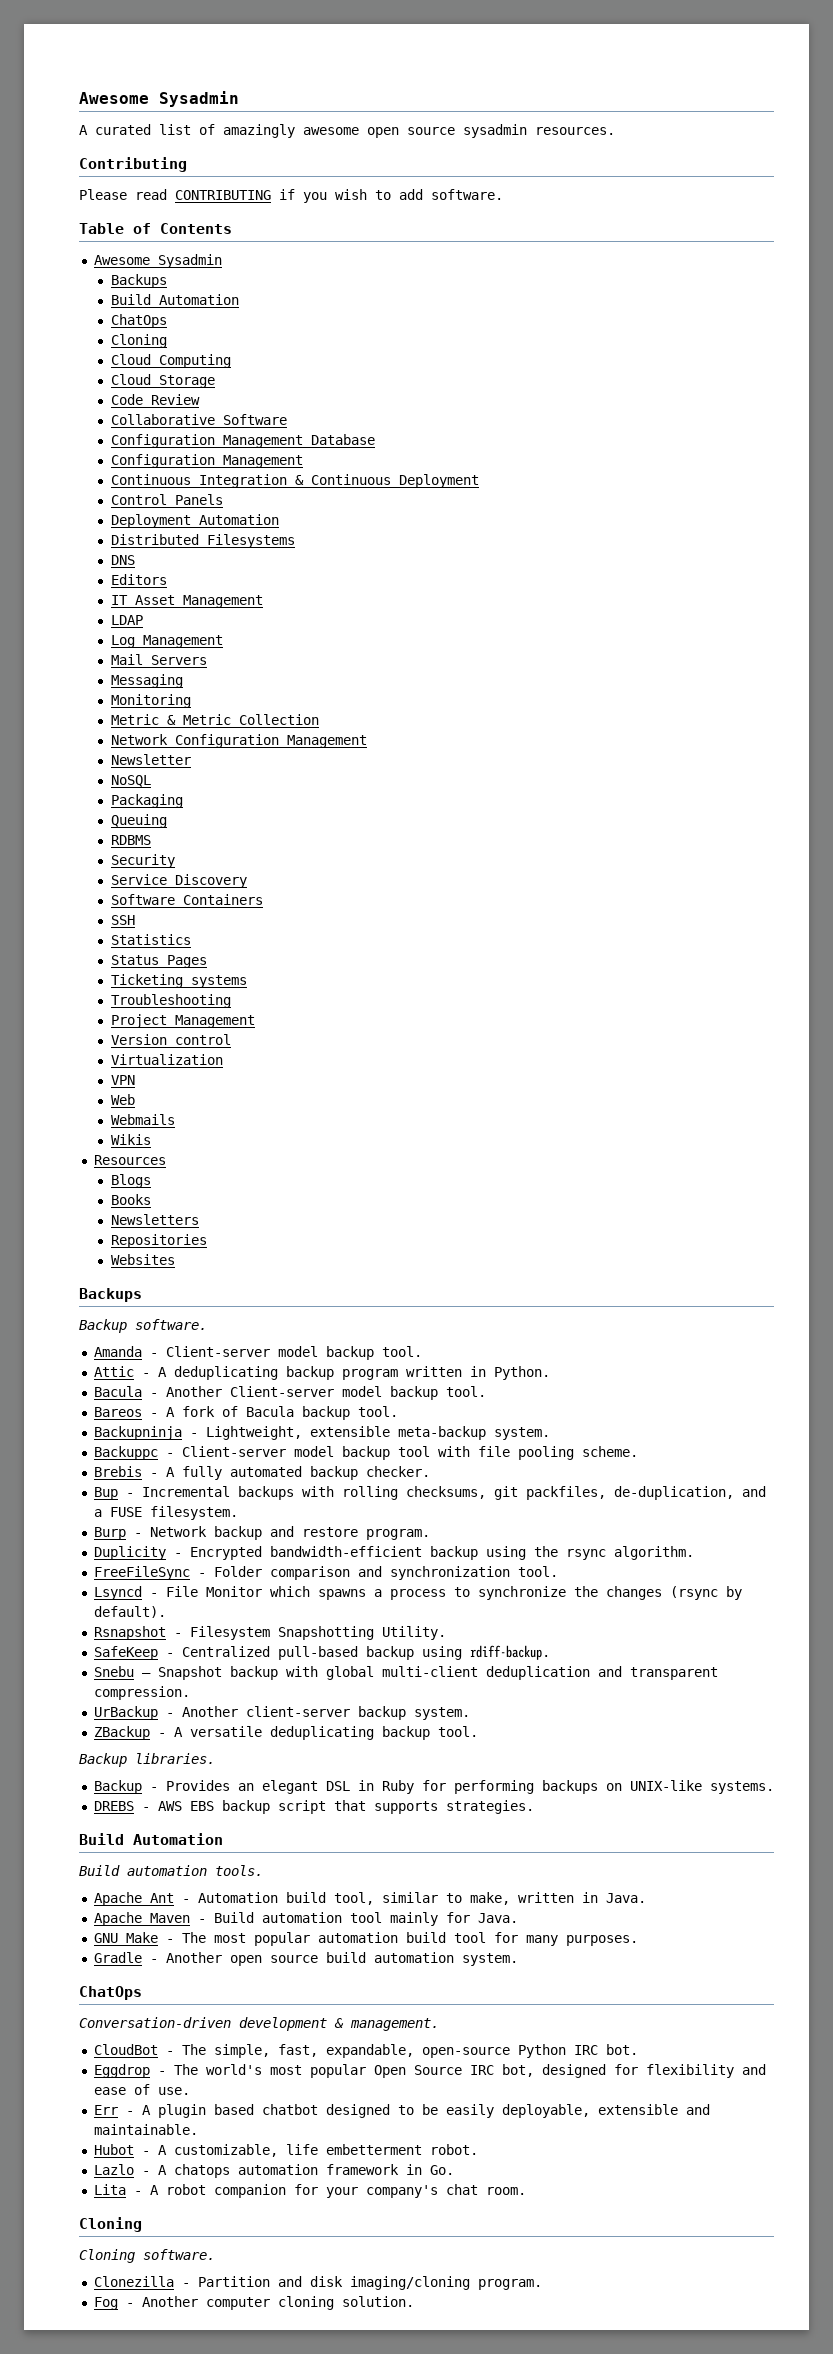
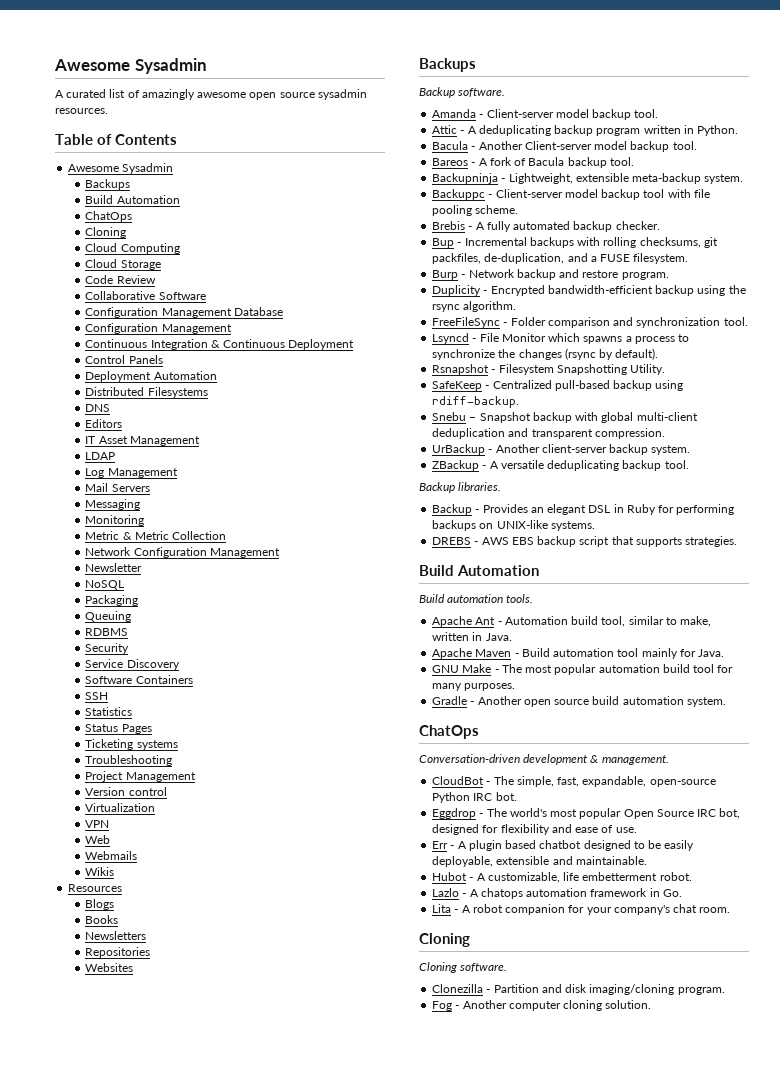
- Contributing
- Please read CONTRIBUTING if you wish to add software.

